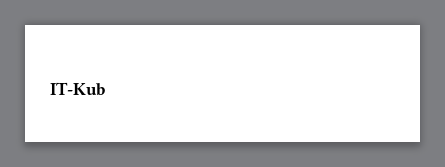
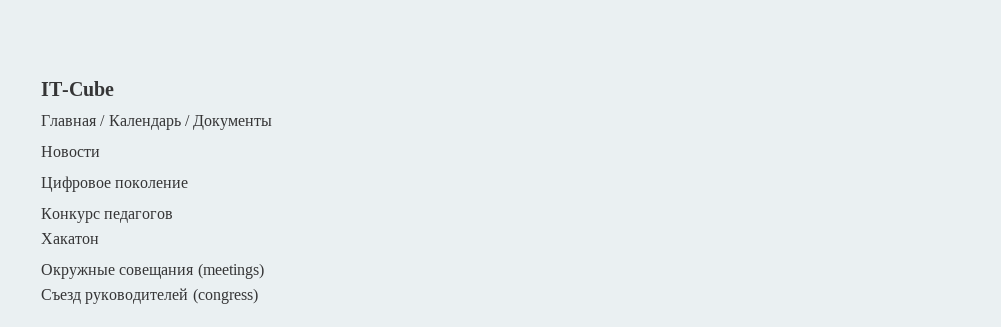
- IT-Kub
+ IT-Cube
+ Главная / Календарь / Документы
+ Новости
+ Цифровое поколение
+ Конкурс педагогов
+ Хакатон
+ Окружные совещания (meetings)
+ Съезд руководителей (congress)

